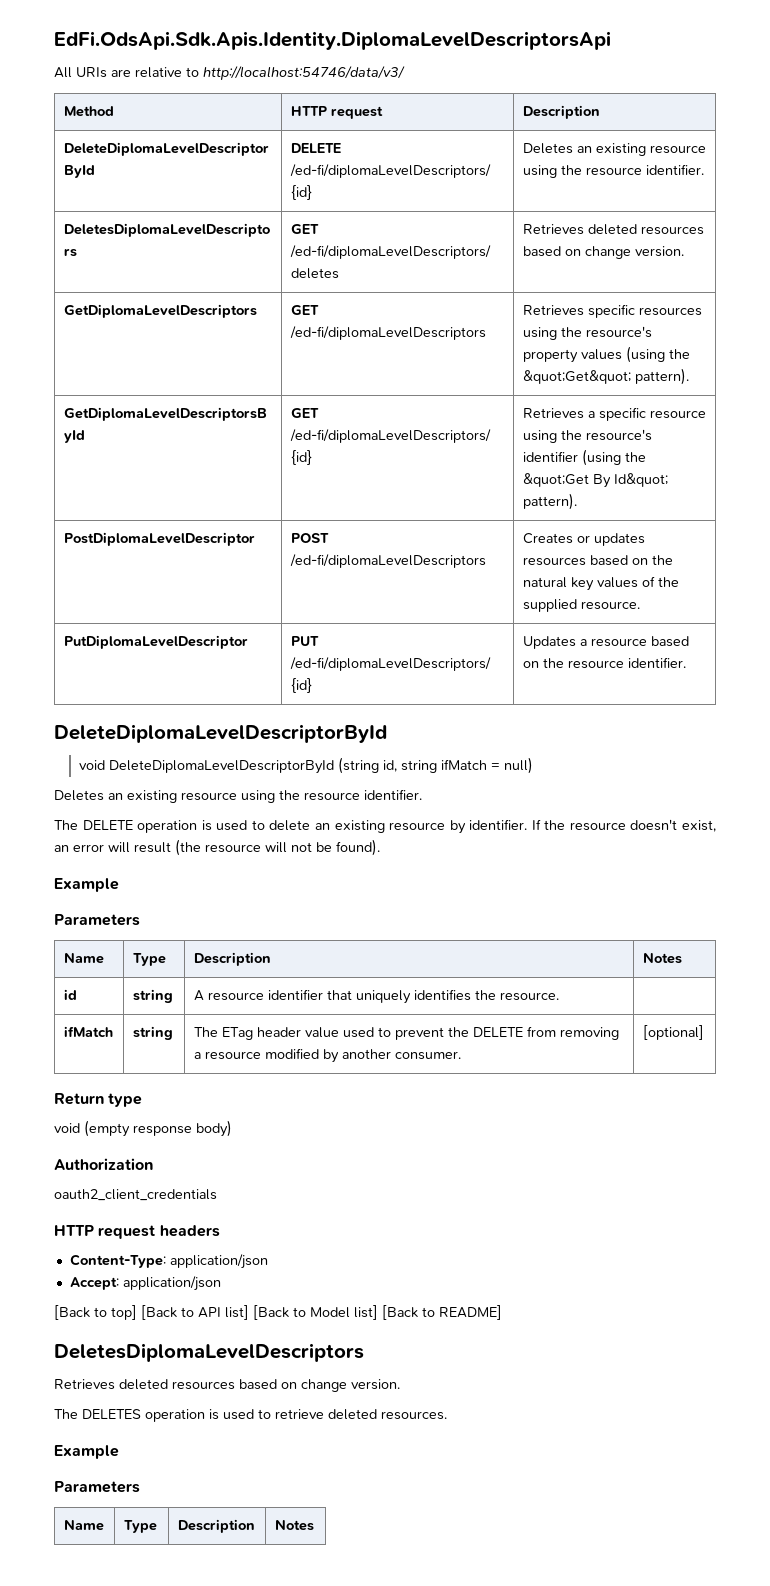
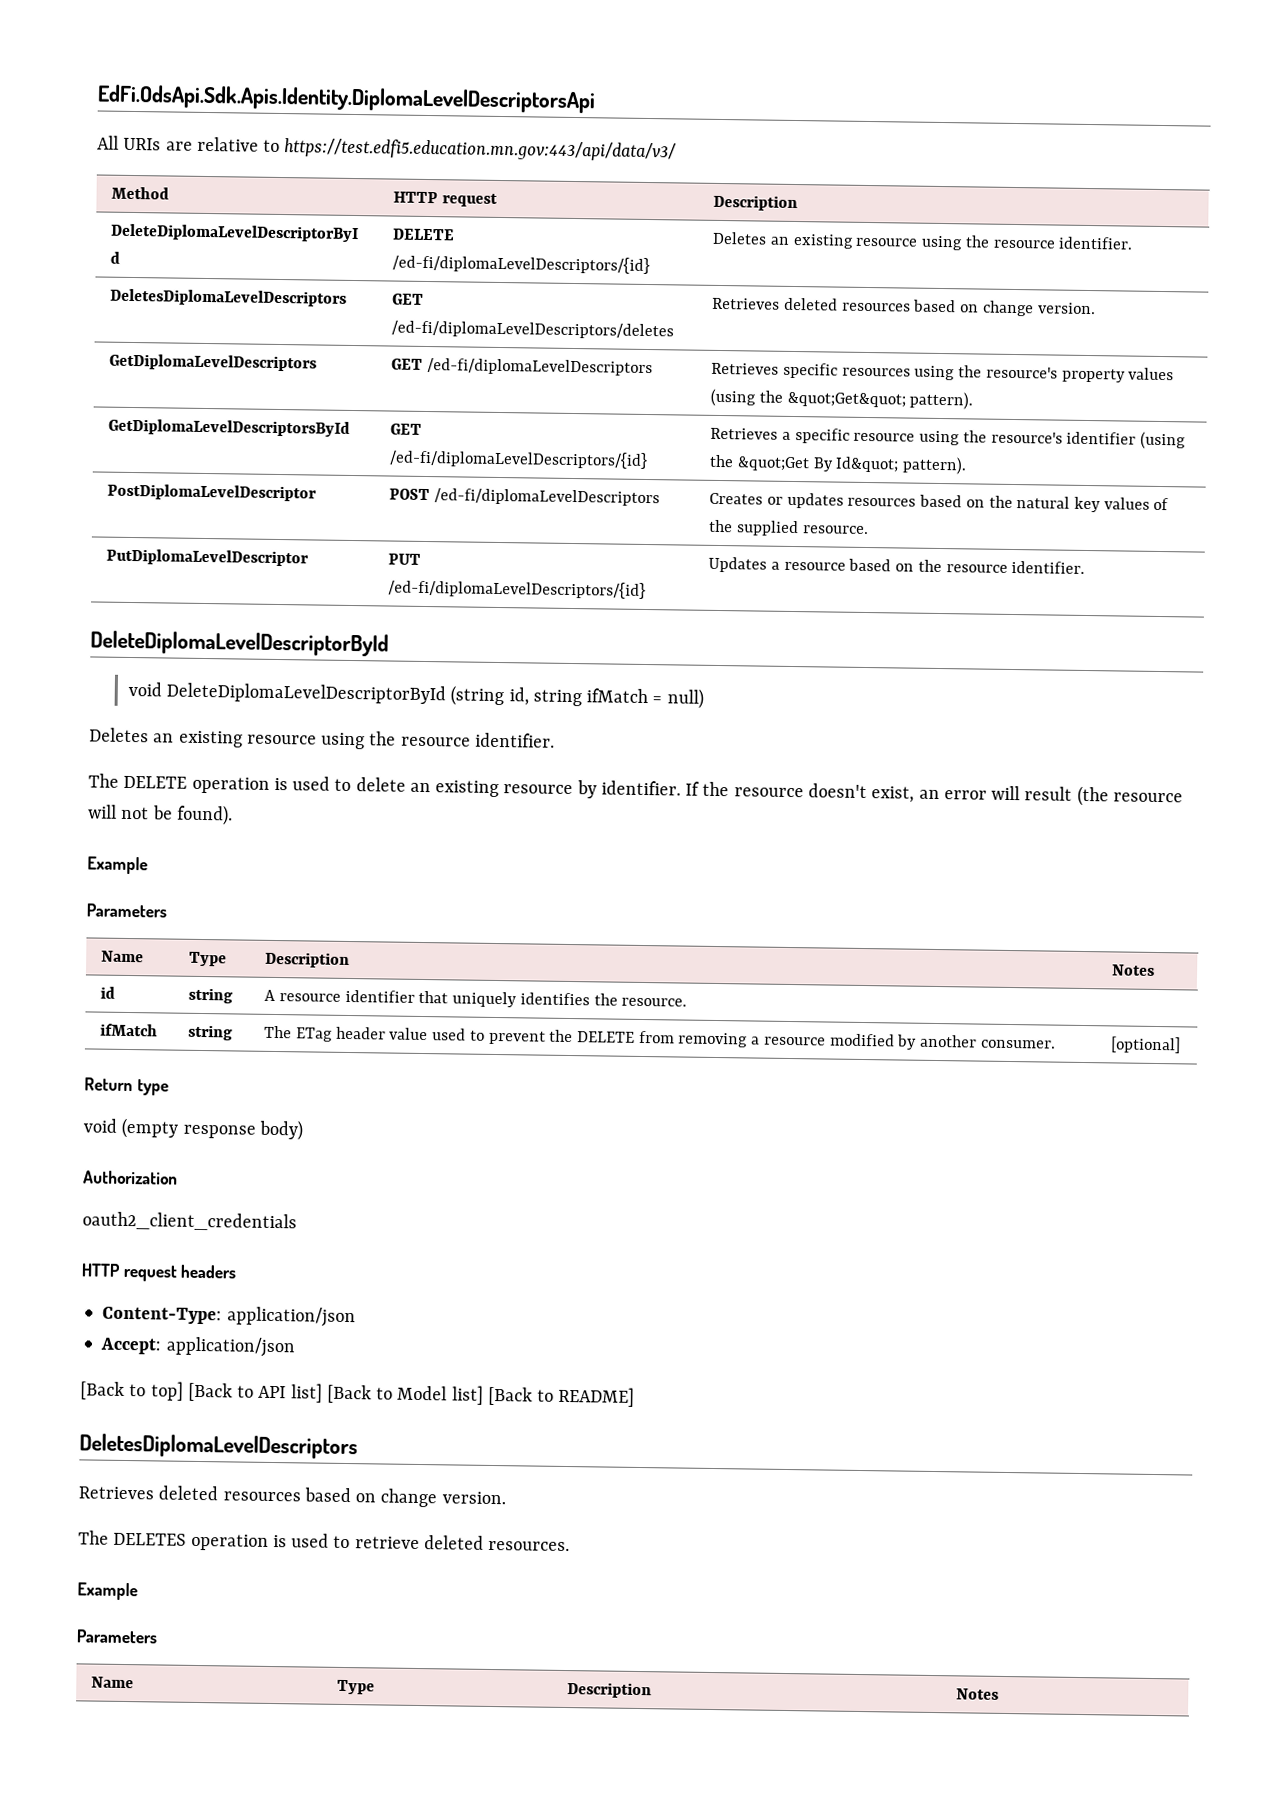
- All URIs are relative to http://localhost:54746/data/v3/
+ All URIs are relative to https://test.edfi5.education.mn.gov:443/api/data/v3/

